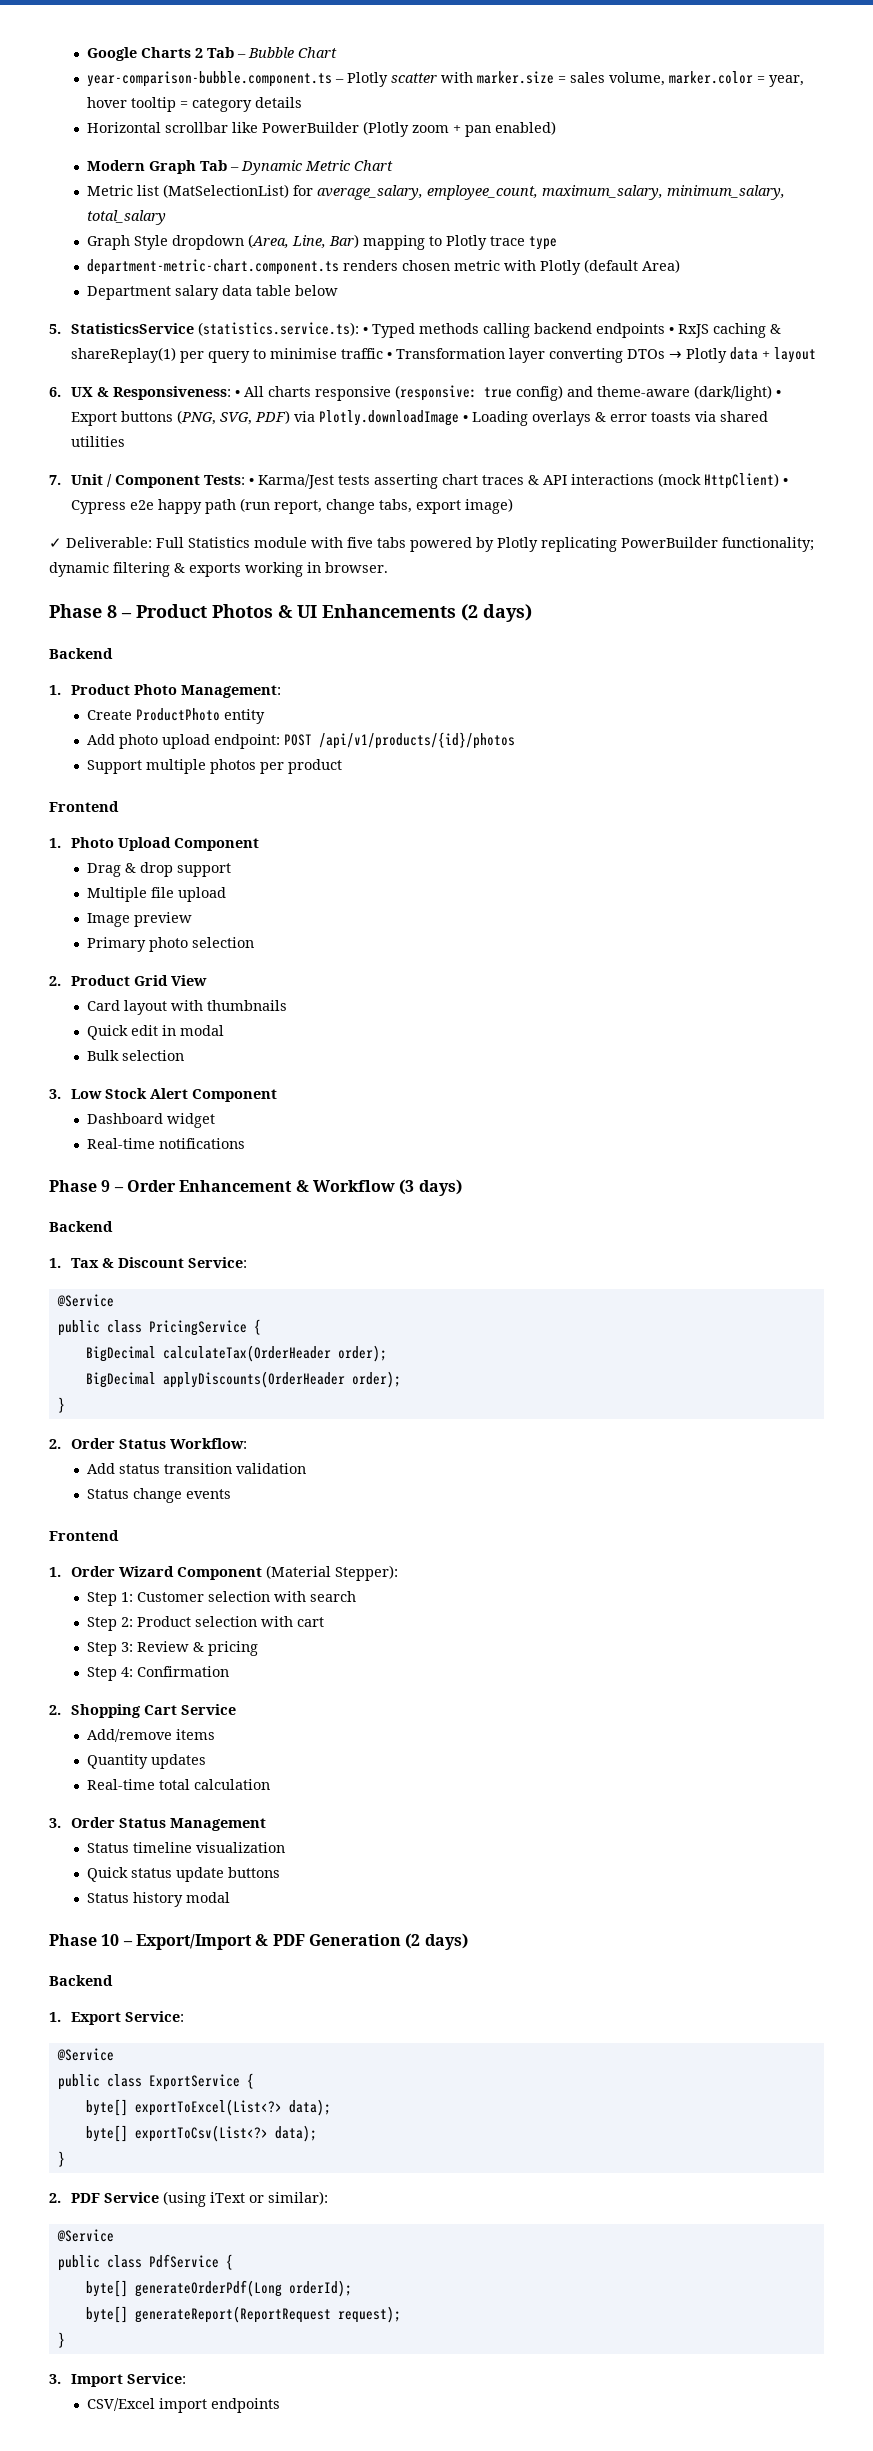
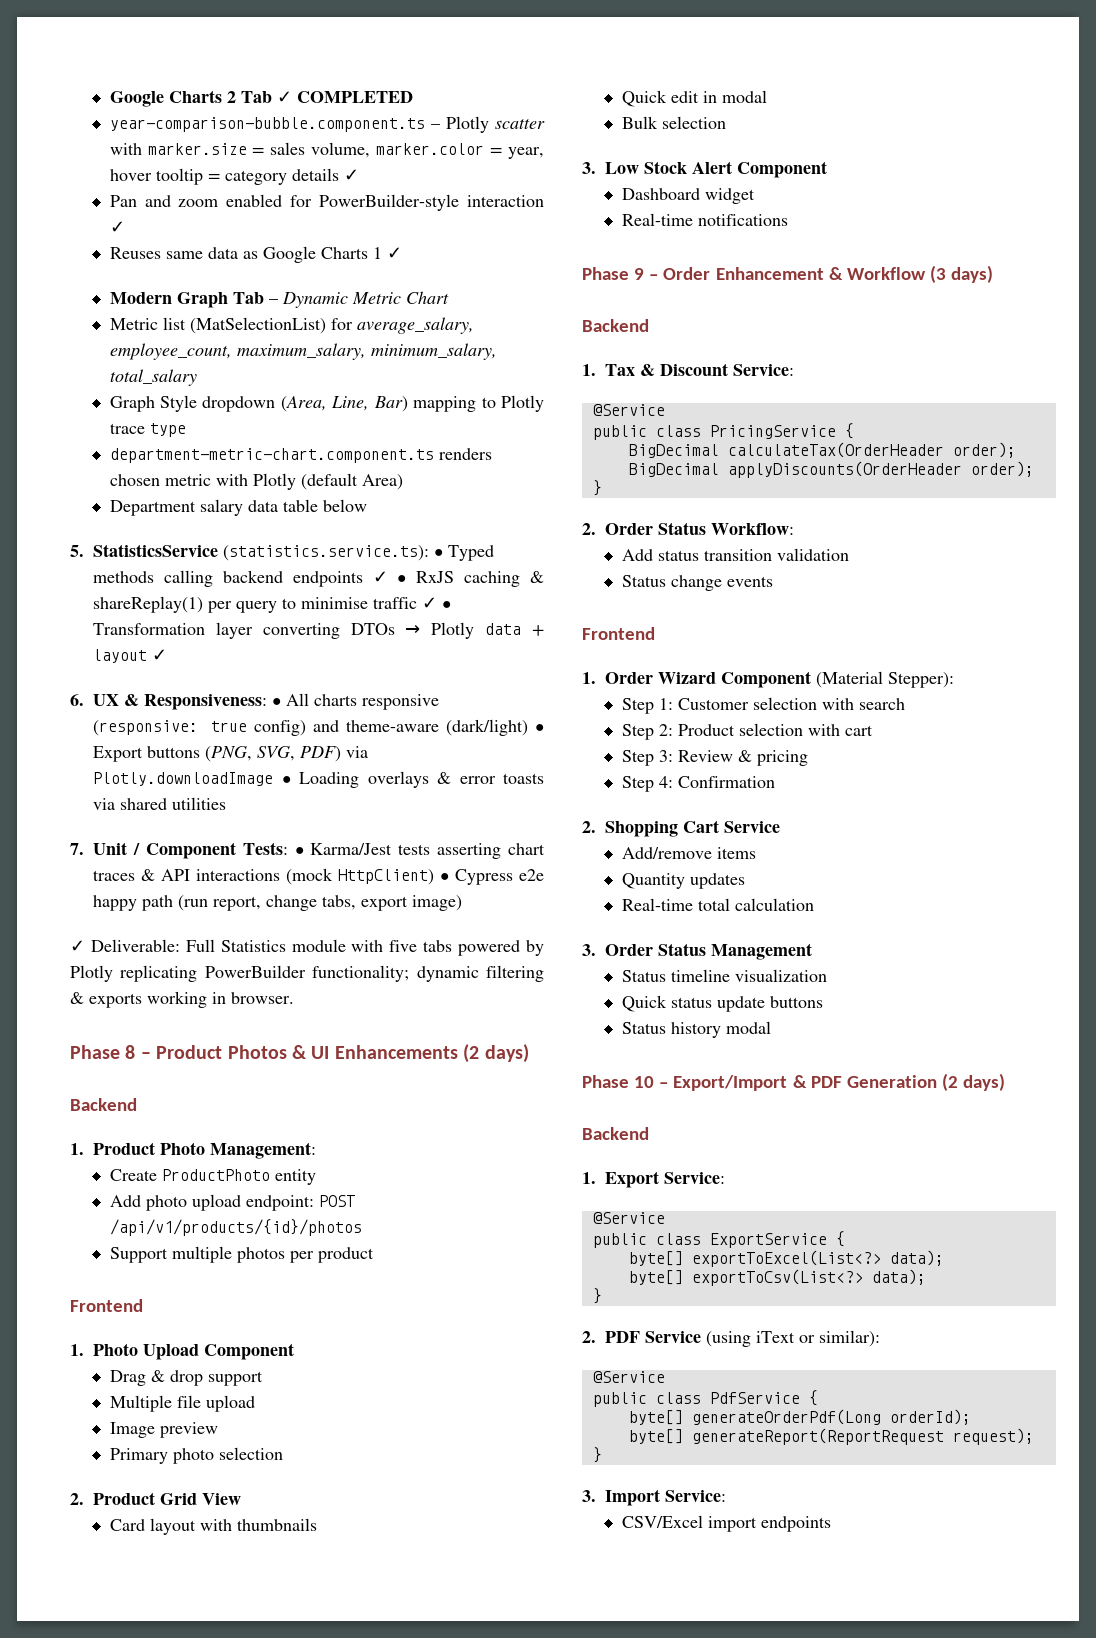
- Google Charts 2 Tab – Bubble Chart
+ Google Charts 2 Tab ✓ COMPLETED
- year-comparison-bubble.component.ts – Plotly scatter with marker.size = sales volume, marker.color = year, hover tooltip = category details
- Horizontal scrollbar like PowerBuilder (Plotly zoom + pan enabled)
+ year-comparison-bubble.component.ts – Plotly scatter with marker.size = sales volume, marker.color = year, hover tooltip = category details ✓
+ Pan and zoom enabled for PowerBuilder-style interaction ✓
+ Reuses same data as Google Charts 1 ✓
- 5. StatisticsService (statistics.service.ts): • Typed methods calling backend endpoints • RxJS caching & shareReplay(1) per query to minimise traffic • Transformation layer converting DTOs → Plotly data + layout
+ 5. StatisticsService (statistics.service.ts): • Typed methods calling backend endpoints ✓ • RxJS caching & shareReplay(1) per query to minimise traffic ✓ • Transformation layer converting DTOs → Plotly data + layout ✓

